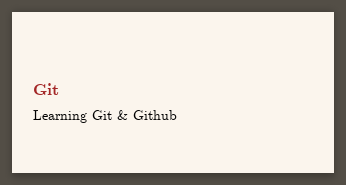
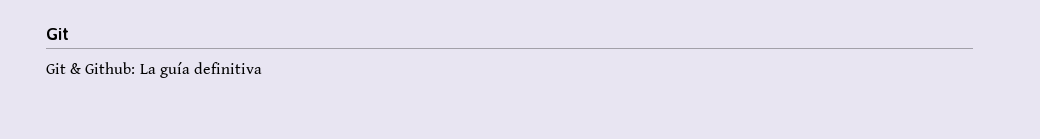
- Learning Git & Github
+ Git & Github: La guía definitiva

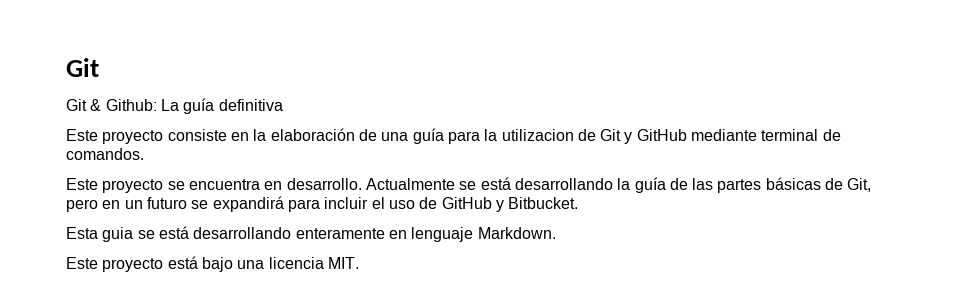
+ Este proyecto consiste en la elaboración de una guía para la utilizacion de Git y GitHub mediante terminal de comandos.
+ Este proyecto se encuentra en desarrollo. Actualmente se está desarrollando la guía de las partes básicas de Git, pero en un futuro se expandirá para incluir el uso de GitHub y Bitbucket.
+ Esta guia se está desarrollando enteramente en lenguaje Markdown.
+ Este proyecto está bajo una licencia MIT.

